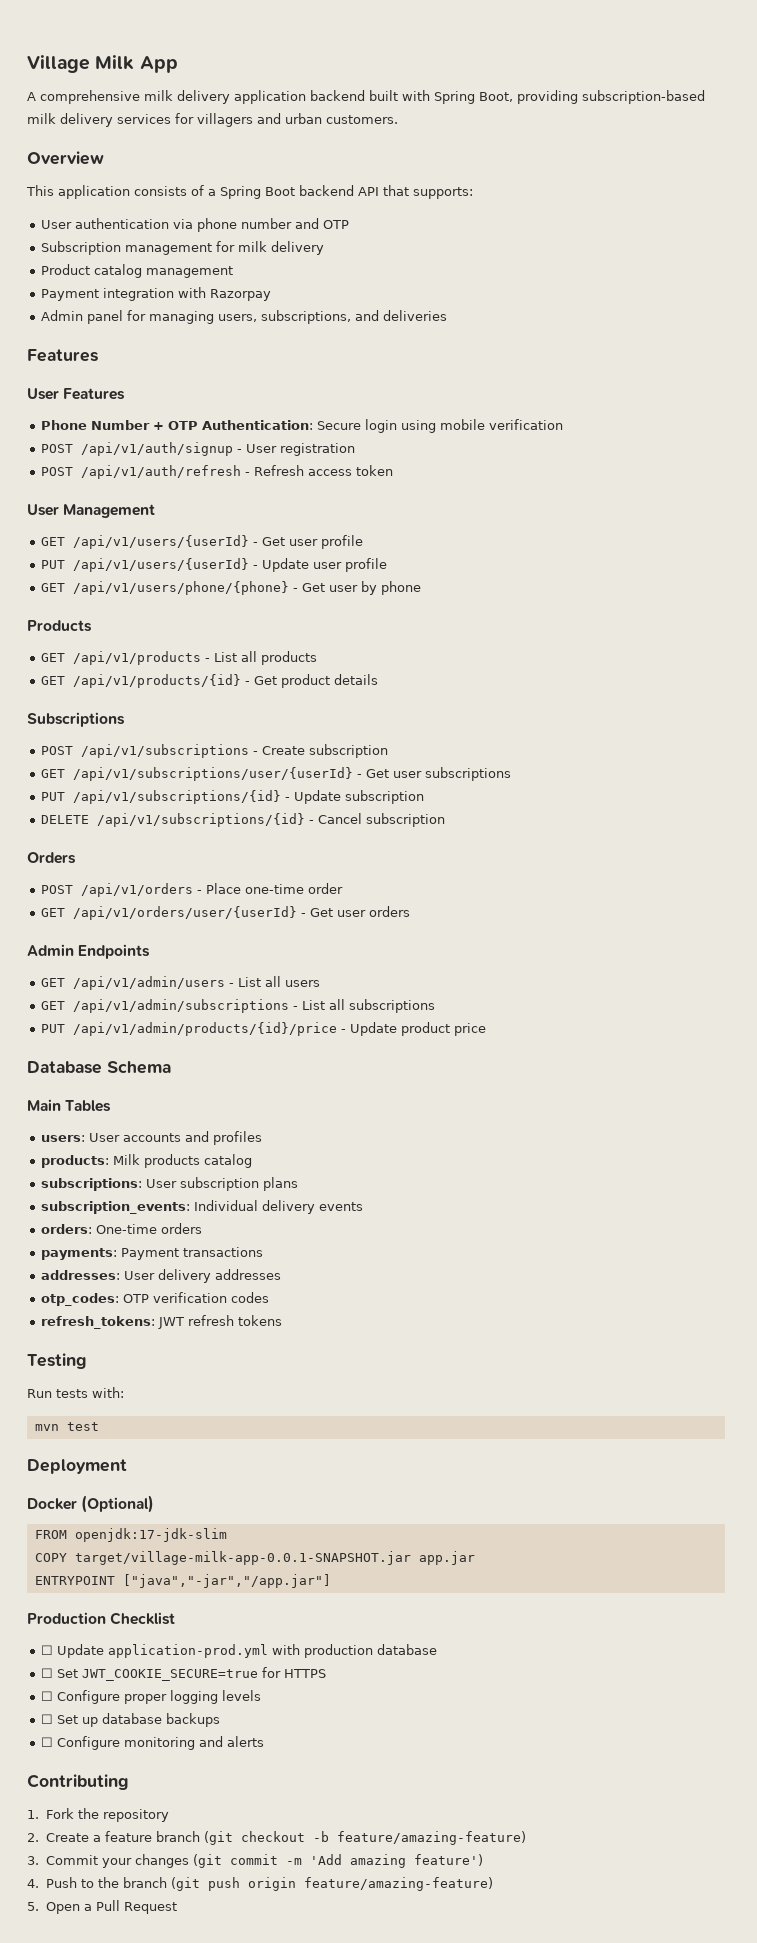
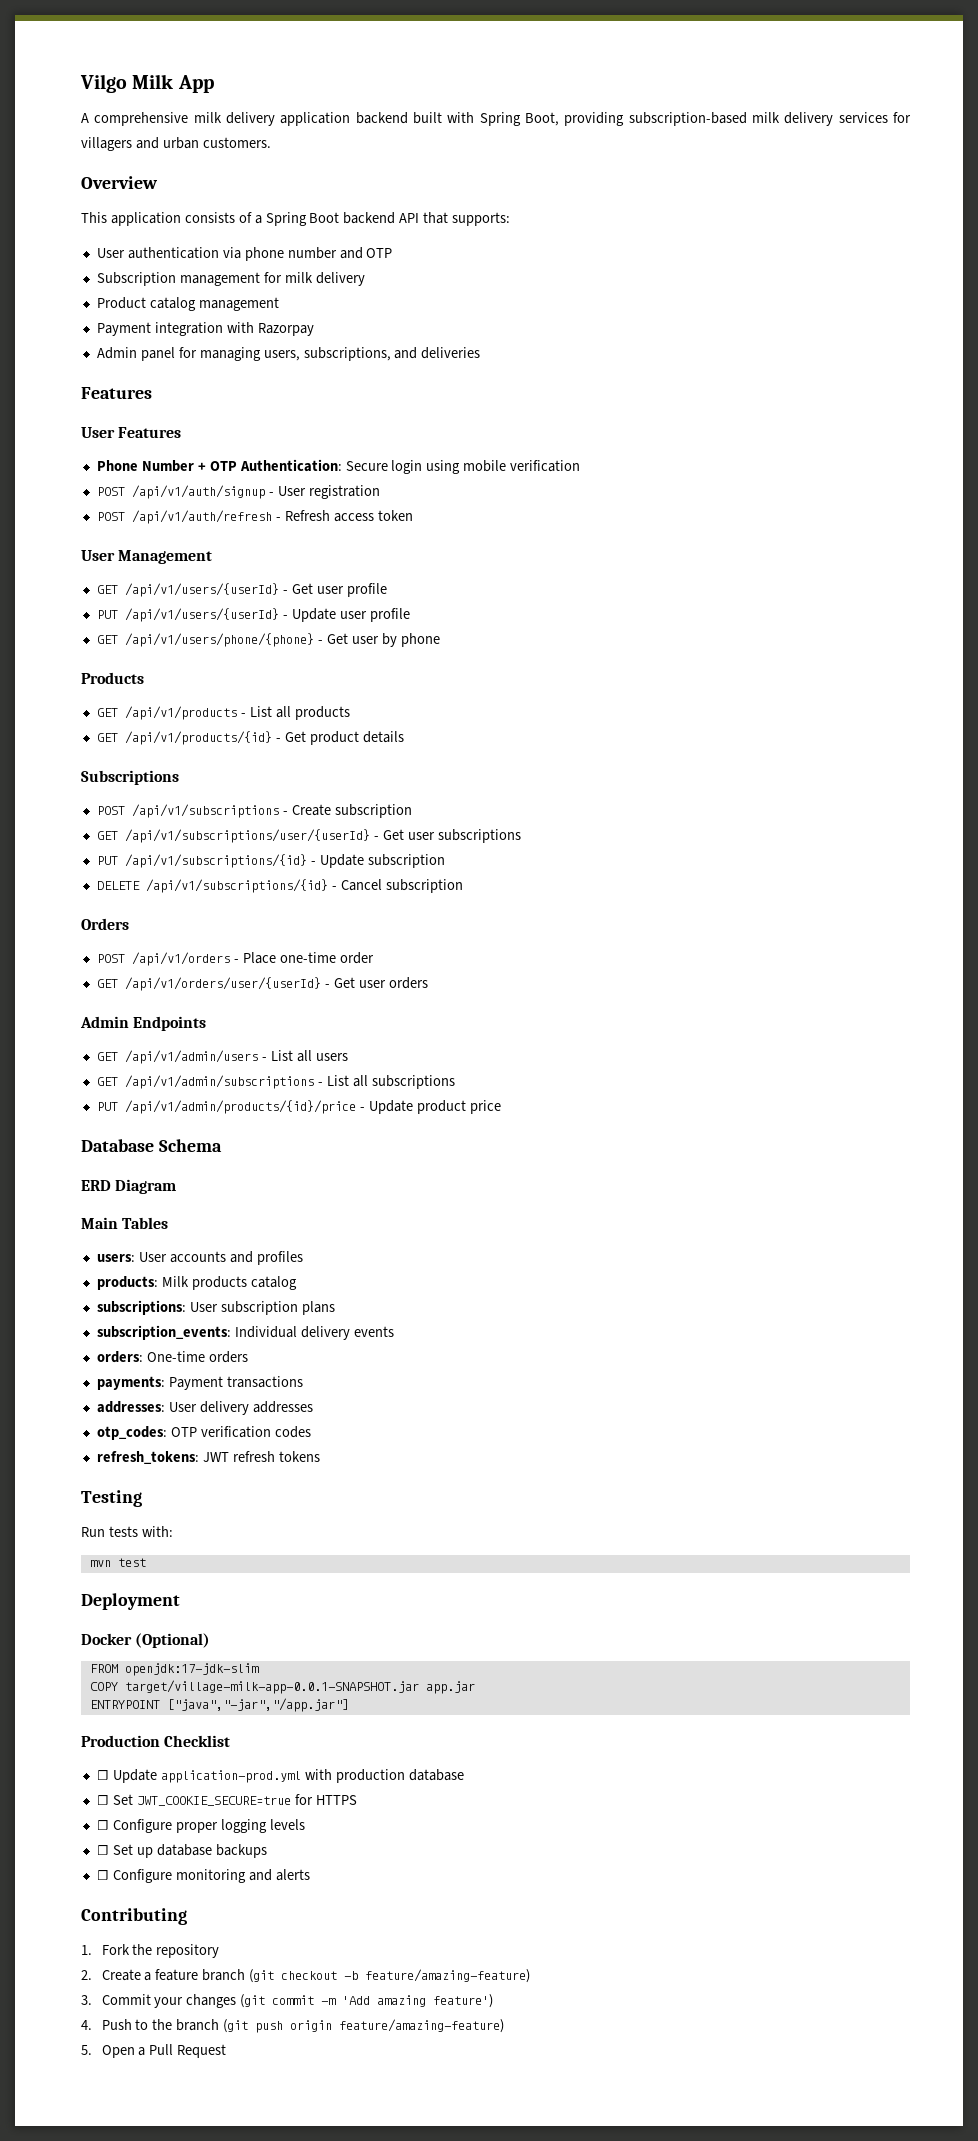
- Village Milk App
+ Vilgo Milk App
+ ERD Diagram

